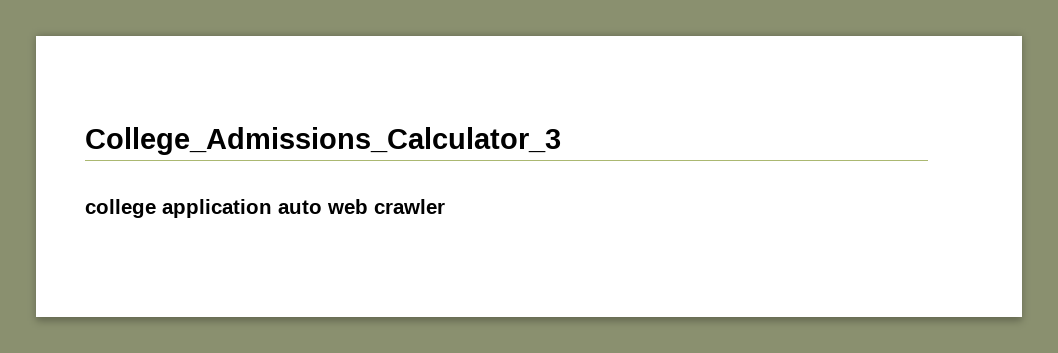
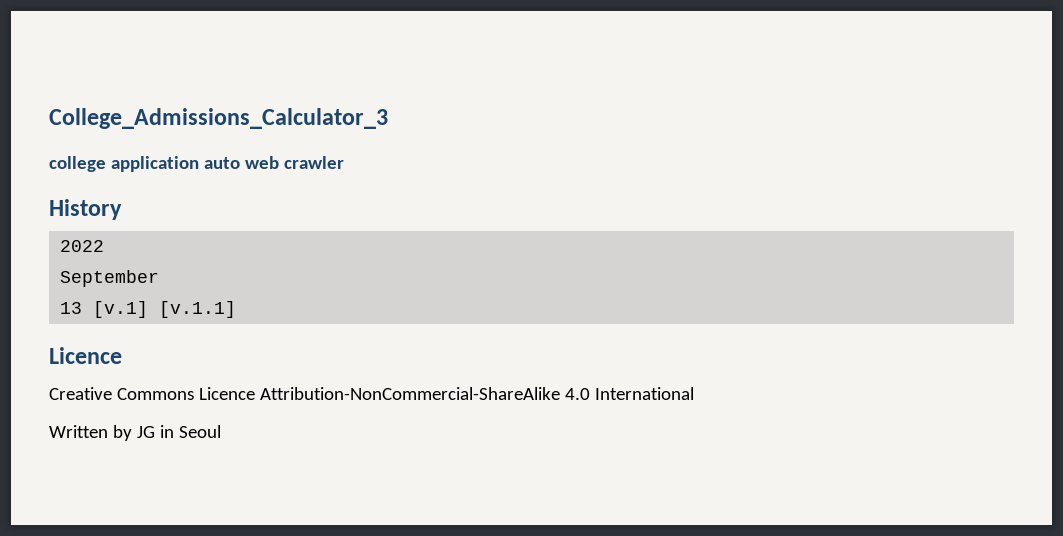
+ History
+ 2022
+ September
+ 13 [v.1] [v.1.1]
+ Licence
+ Creative Commons Licence Attribution-NonCommercial-ShareAlike 4.0 International
+ Written by JG in Seoul

